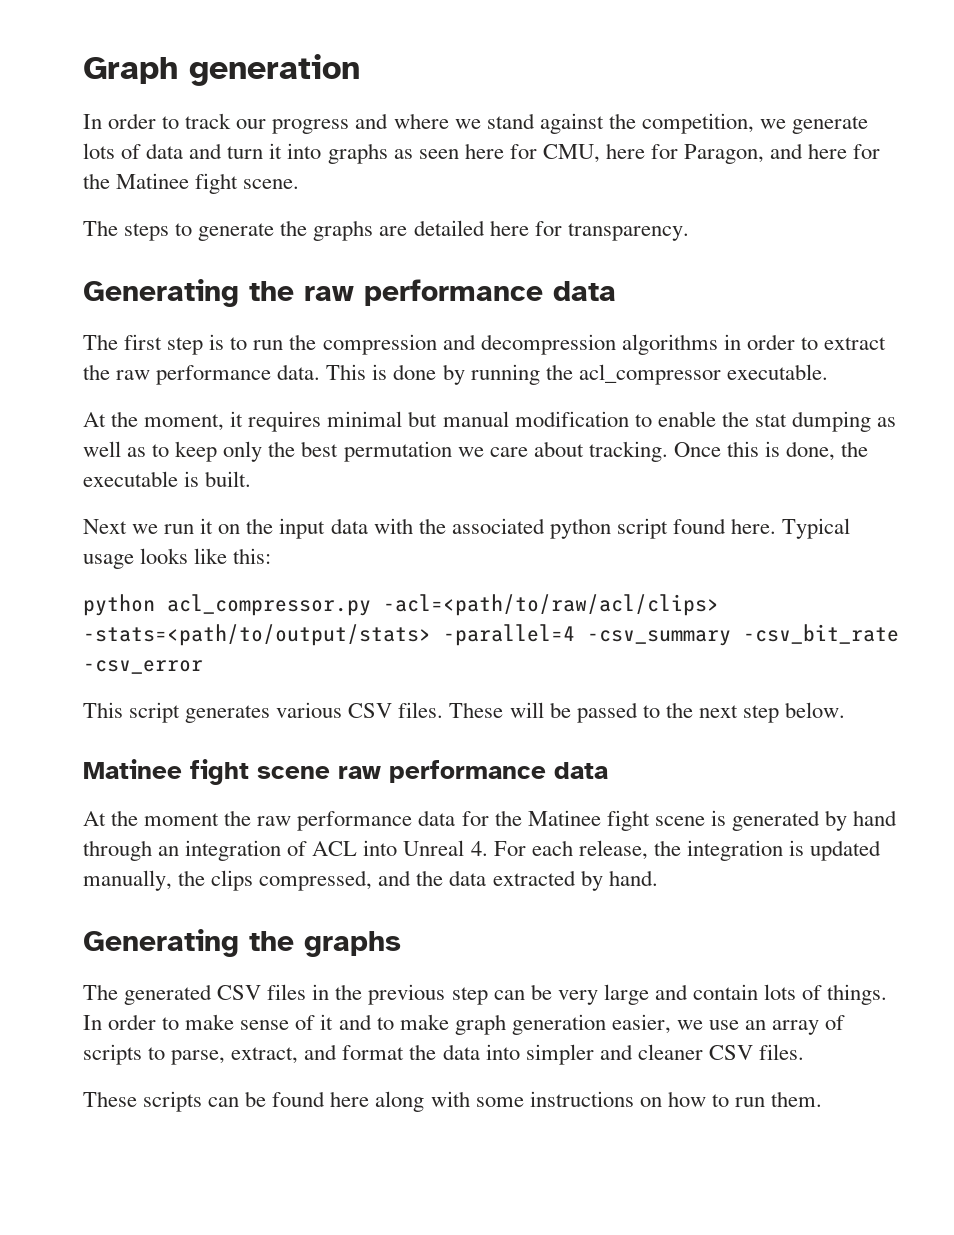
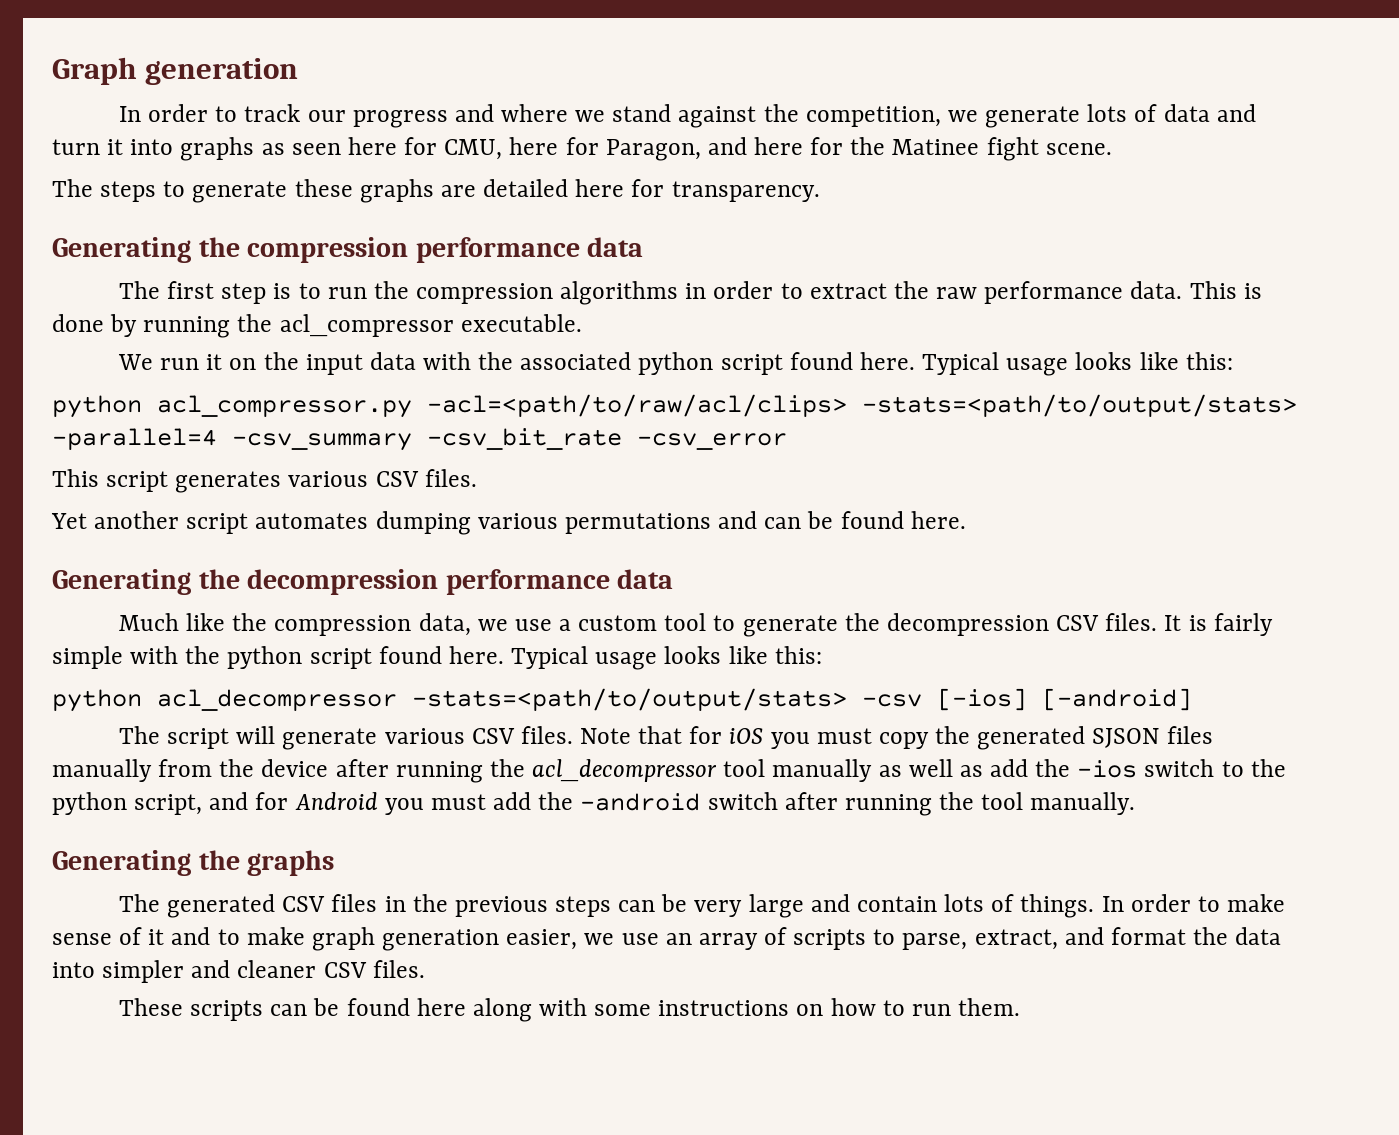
- The steps to generate the graphs are detailed here for transparency.
+ The steps to generate these graphs are detailed here for transparency.
- Generating the raw performance data
+ Generating the compression performance data
- The first step is to run the compression and decompression algorithms in order to extract the raw performance data.
+ The first step is to run the compression algorithms in order to extract the raw performance data.
- At the moment, it requires minimal but manual modification to enable the stat dumping as well as to keep only the best permutation we care about tracking. Once this is done, the executable is built.
- Next we run it on the input data with the associated python script found here.
+ We run it on the input data with the associated python script found here.
- This script generates various CSV files. These will be passed to the next step below.
- Matinee fight scene raw performance data
- At the moment the raw performance data for the Matinee fight scene is generated by hand through an integration of ACL into Unreal 4. For each release, the integration is updated manually, the clips compressed, and the data extracted by hand.
+ This script generates various CSV files.
+ Yet another script automates dumping various permutations and can be found here.
+ Generating the decompression performance data
+ Much like the compression data, we use a custom tool to generate the decompression CSV files. It is fairly simple with the python script found here. Typical usage looks like this:
+ python acl_decompressor -stats=<path/to/output/stats> -csv [-ios] [-android]
+ The script will generate various CSV files. Note that for iOS you must copy the generated SJSON files manually from the device after running the acl_decompressor tool manually as well as add the -ios switch to the python script, and for Android you must add the -android switch after running the tool manually.
- The generated CSV files in the previous step can be very large and contain lots of things.
+ The generated CSV files in the previous steps can be very large and contain lots of things.

